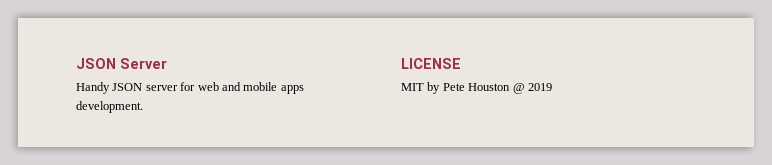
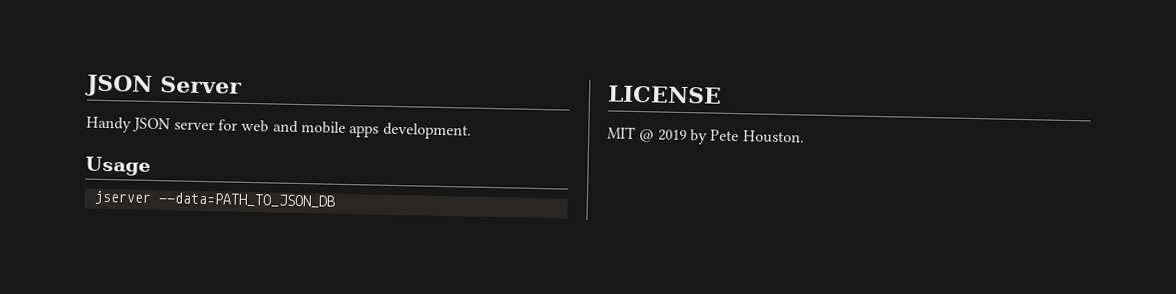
+ Usage
+ jserver --data=PATH_TO_JSON_DB
- MIT by Pete Houston @ 2019
+ MIT @ 2019 by Pete Houston.

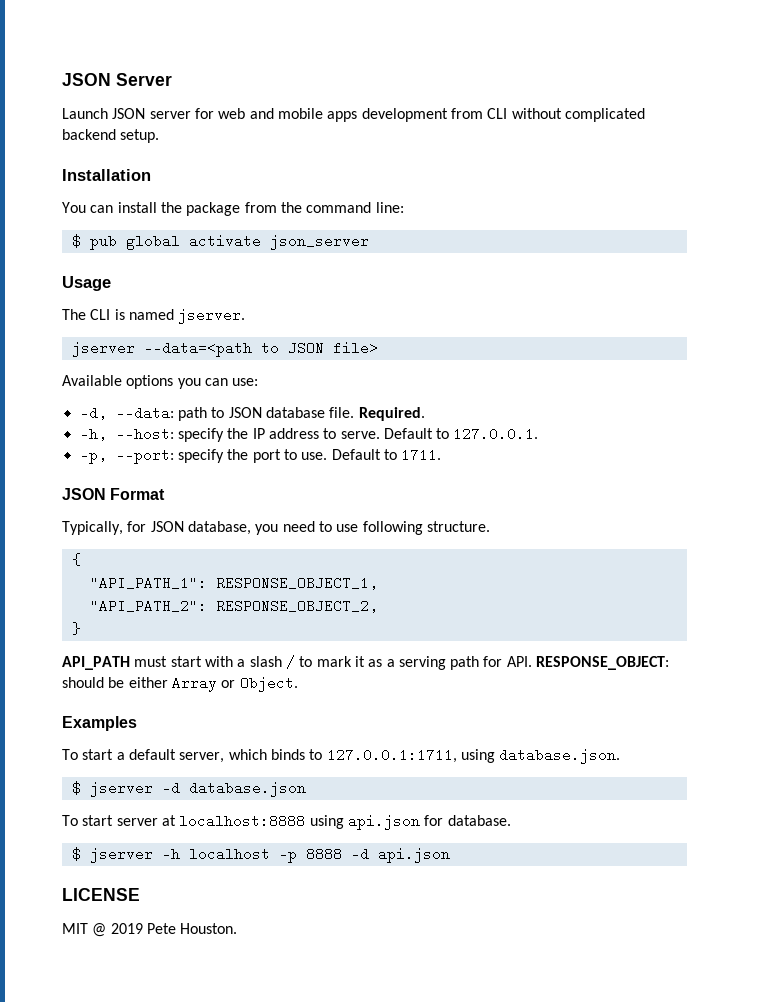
- Handy JSON server for web and mobile apps development.
+ Launch JSON server for web and mobile apps development from CLI without complicated backend setup.
+ Installation
+ You can install the package from the command line:
+ $ pub global activate json_server
  Usage
- jserver --data=PATH_TO_JSON_DB
+ The CLI is named jserver.
+ jserver --data=<path to JSON file>
+ Available options you can use:
+ -d, --data: path to JSON database file. Required.
+ -h, --host: specify the IP address to serve. Default to 127.0.0.1.
+ -p, --port: specify the port to use. Default to 1711.
+ JSON Format
+ Typically, for JSON database, you need to use following structure.
+ {
+ "API_PATH_1": RESPONSE_OBJECT_1,
+ "API_PATH_2": RESPONSE_OBJECT_2,
+ }
+ API_PATH must start with a slash / to mark it as a serving path for API. RESPONSE_OBJECT: should be either Array or Object.
+ Examples
+ To start a default server, which binds to 127.0.0.1:1711, using database.json.
+ $ jserver -d database.json
+ To start server at localhost:8888 using api.json for database.
+ $ jserver -h localhost -p 8888 -d api.json
- MIT @ 2019 by Pete Houston.
+ MIT @ 2019 Pete Houston.

